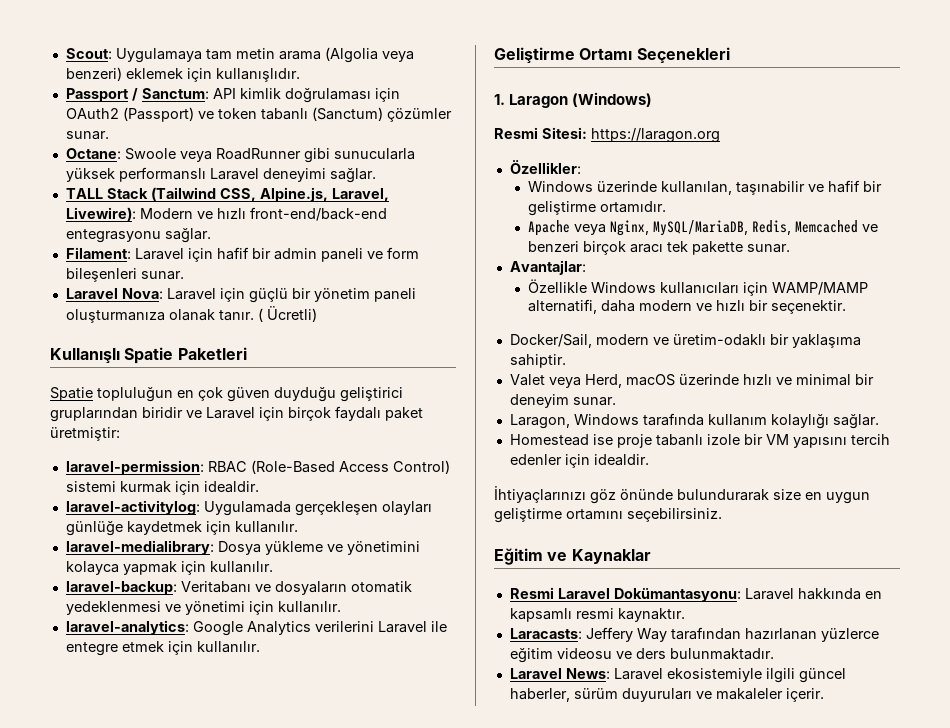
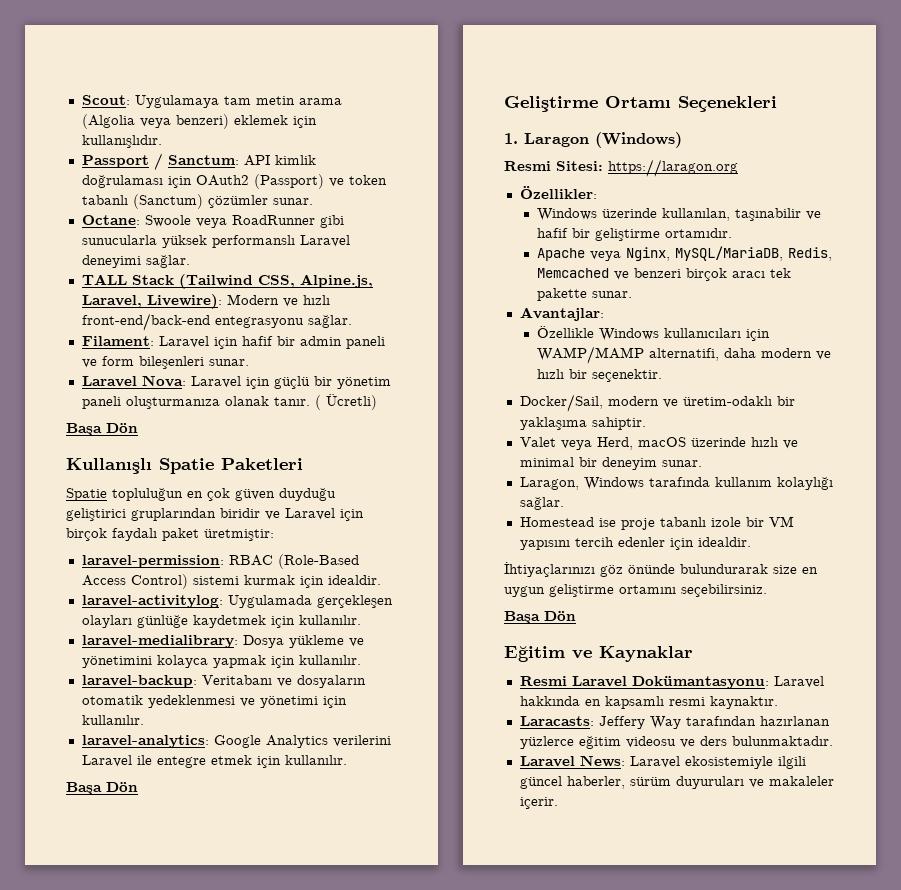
  ( Ücretli)
+ Başa Dön
  laravel-analytics: Google Analytics verilerini Laravel ile entegre etmek için kullanılır.
+ Başa Dön
  İhtiyaçlarınızı göz önünde bulundurarak size en uygun geliştirme ortamını seçebilirsiniz.
+ Başa Dön

